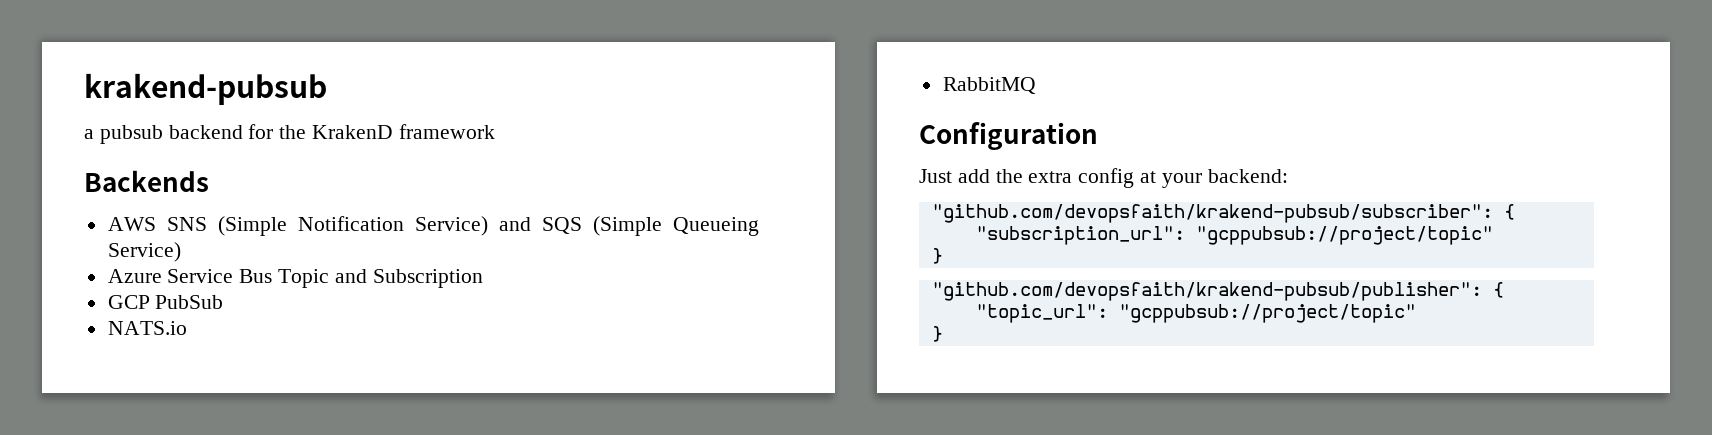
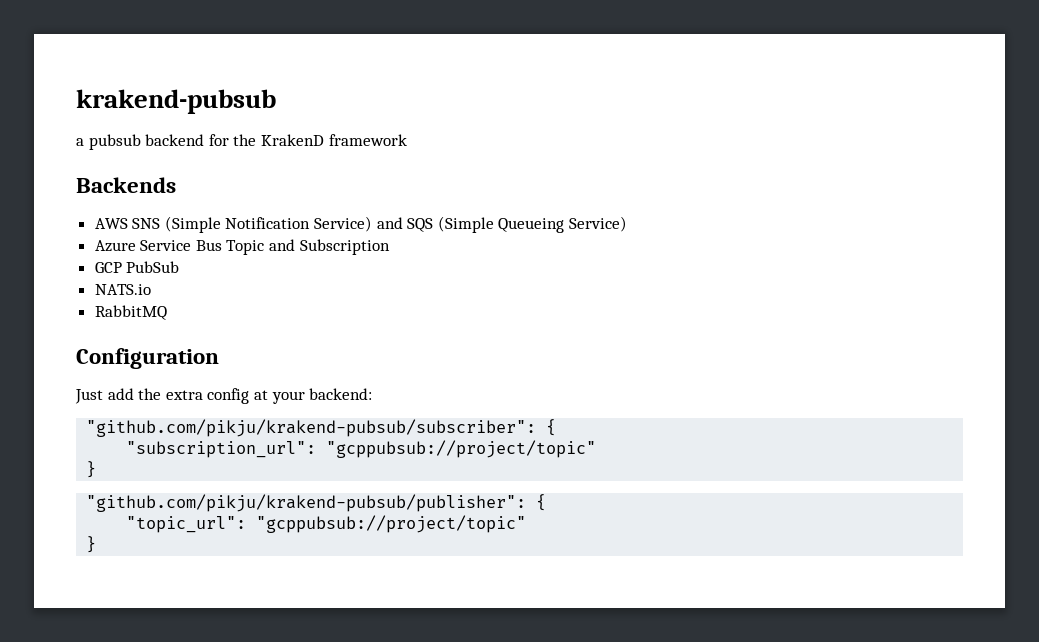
- "github.com/devopsfaith/krakend-pubsub/subscriber": {
+ "github.com/pikju/krakend-pubsub/subscriber": {
- "github.com/devopsfaith/krakend-pubsub/publisher": {
+ "github.com/pikju/krakend-pubsub/publisher": {

